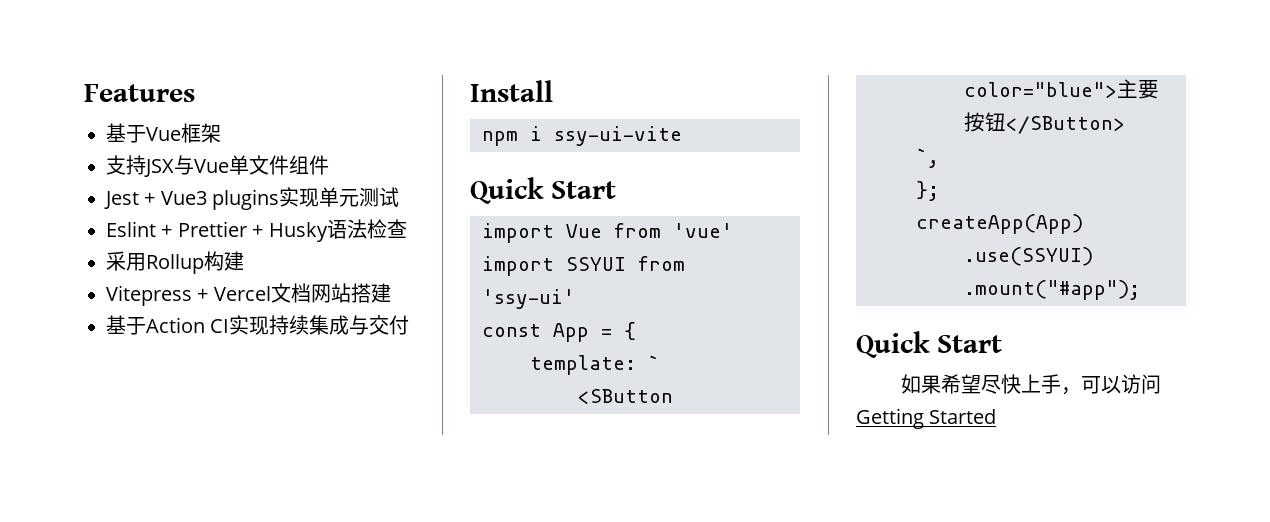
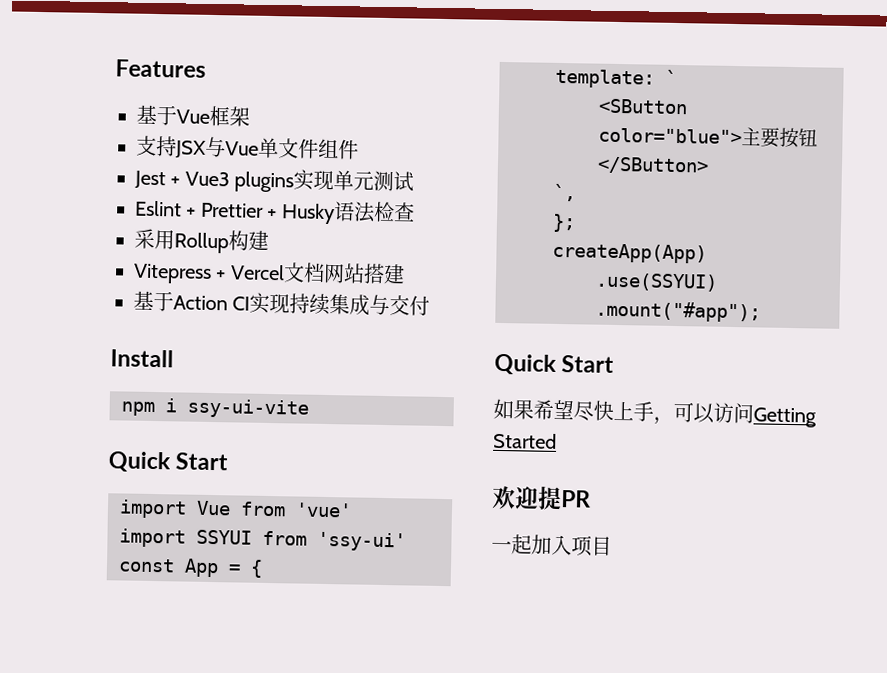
+ 欢迎提PR
+ 一起加入项目

